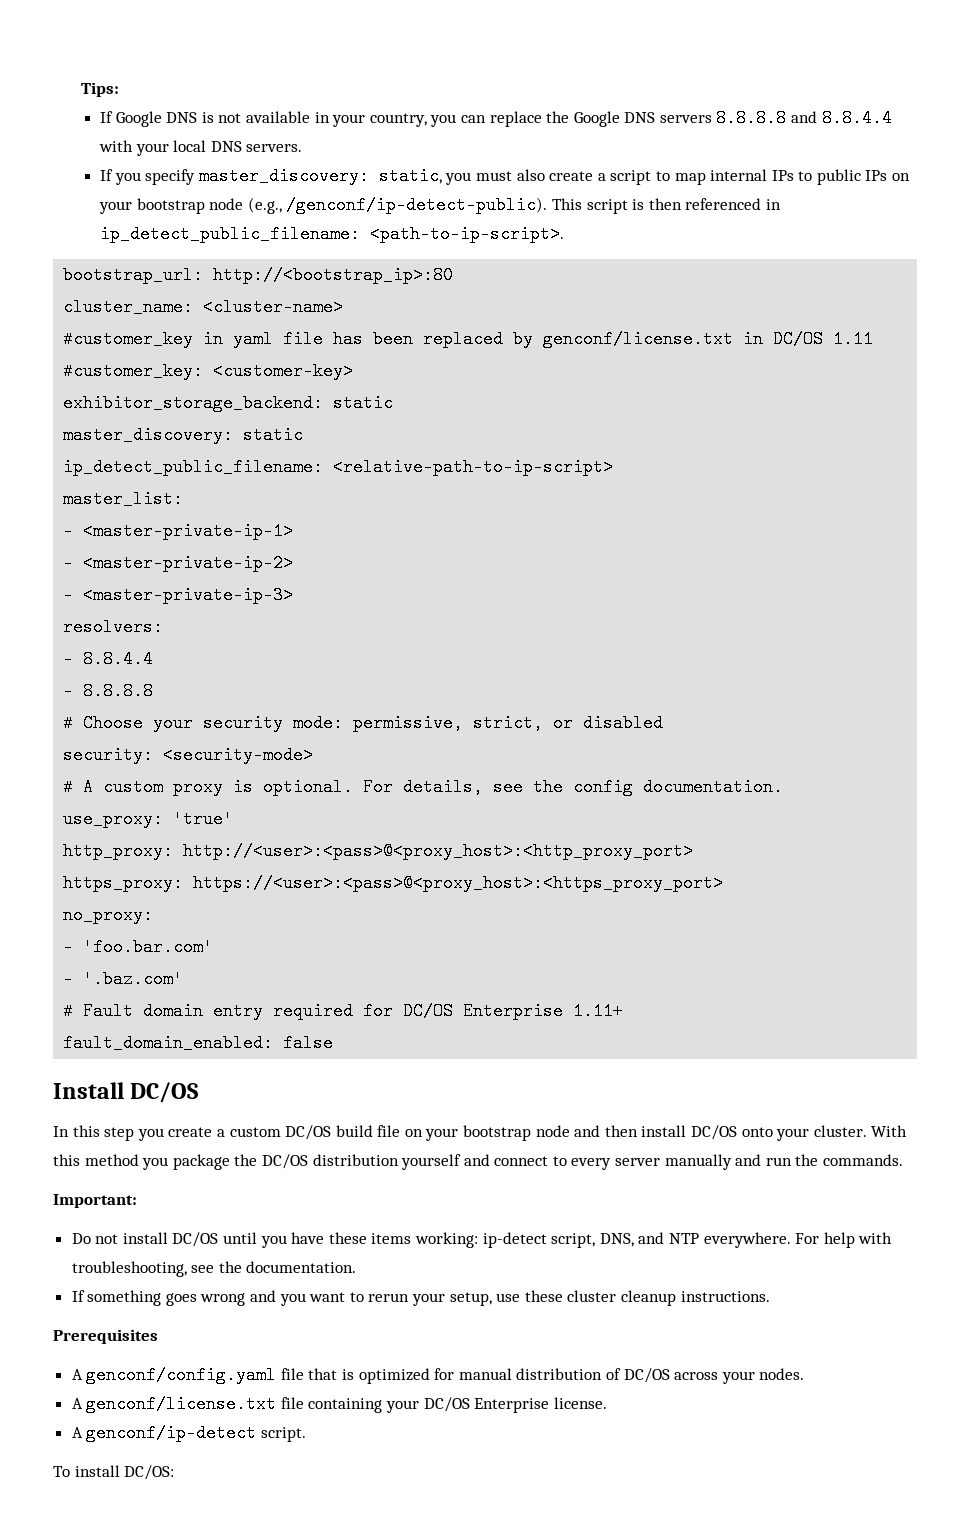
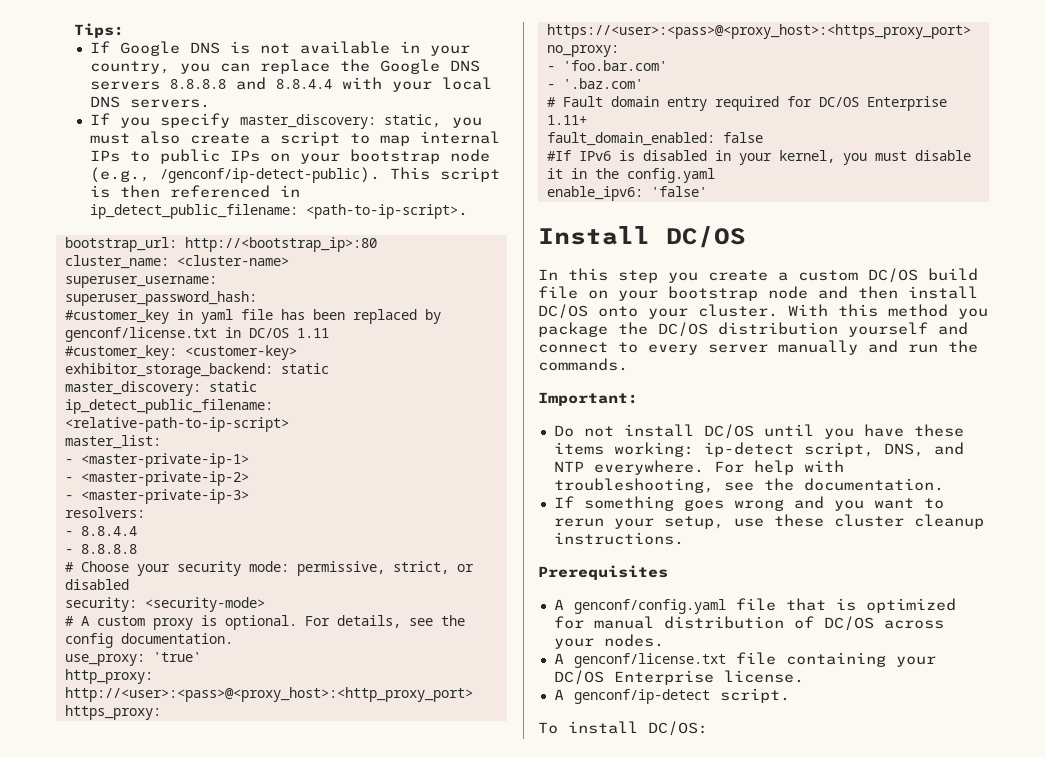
+ superuser_username:
+ superuser_password_hash:
+ #If IPv6 is disabled in your kernel, you must disable it in the config.yaml
+ enable_ipv6: 'false'

